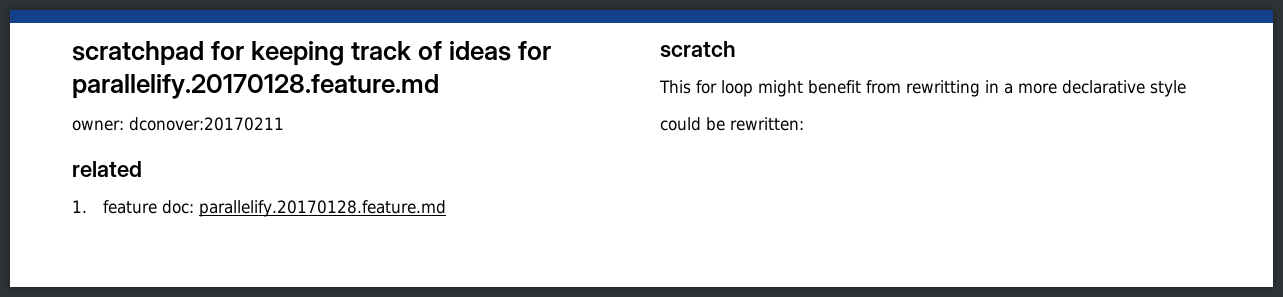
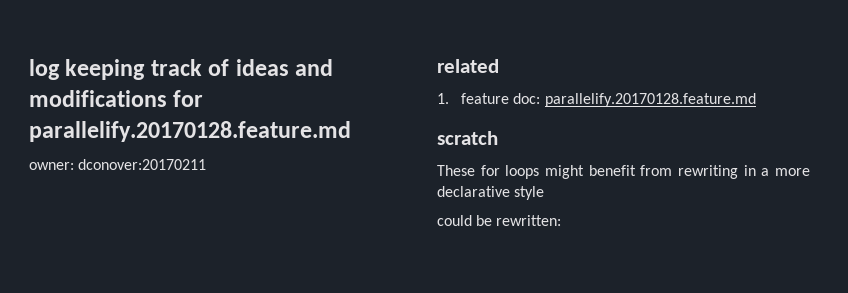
- scratchpad for keeping track of ideas for parallelify.20170128.feature.md
+ log keeping track of ideas and modifications for parallelify.20170128.feature.md
- This for loop might benefit from rewritting in a more declarative style
+ These for loops might benefit from rewriting in a more declarative style

